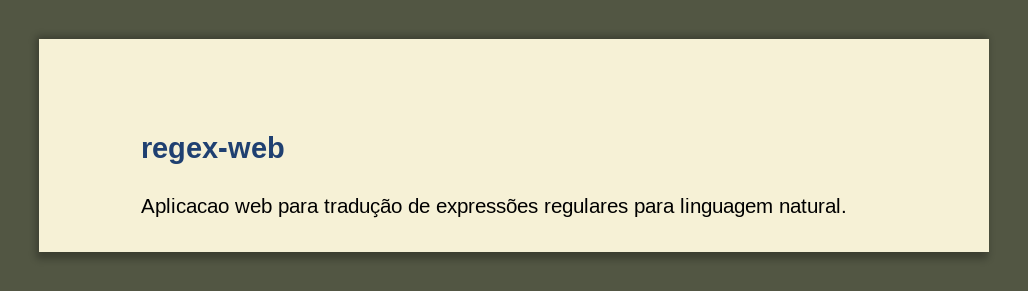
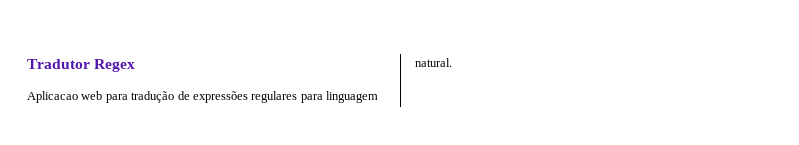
- regex-web
+ Tradutor Regex

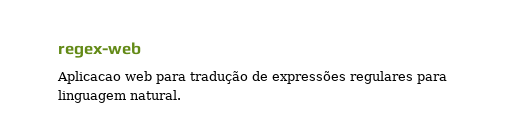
- Tradutor Regex
+ regex-web

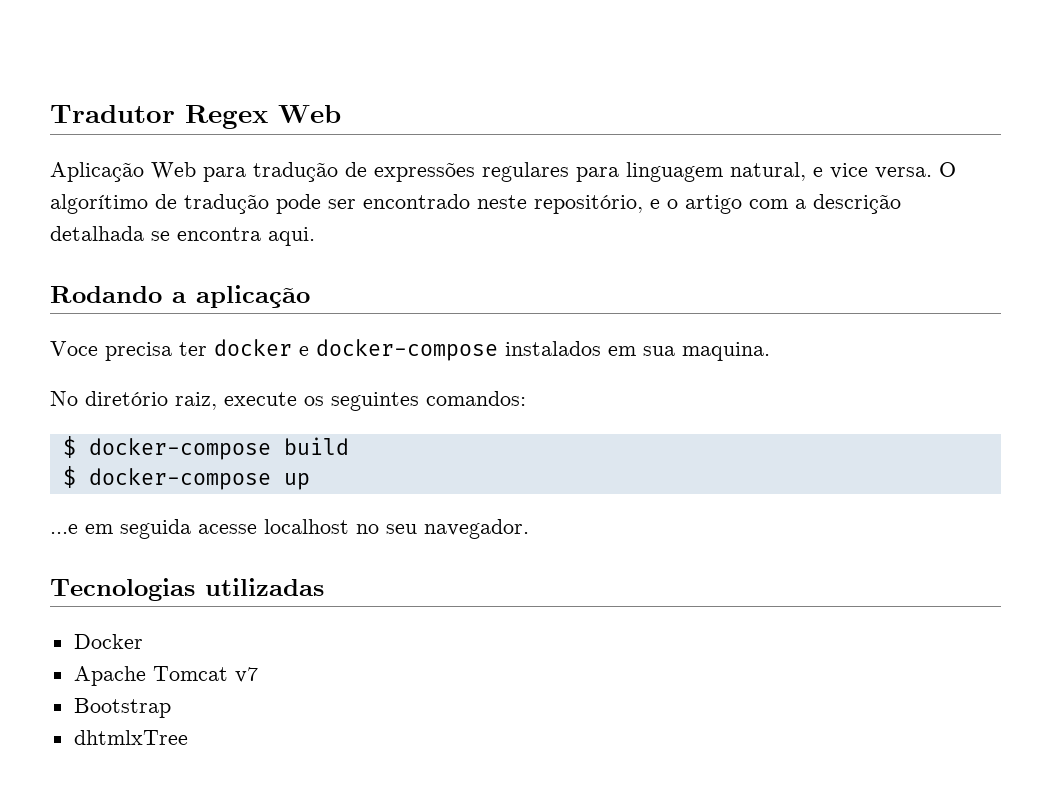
- regex-web
- Aplicacao web para tradução de expressões regulares para linguagem natural.
+ Tradutor Regex Web
+ Aplicação Web para tradução de expressões regulares para linguagem natural, e vice versa. O algorítimo de tradução pode ser encontrado neste repositório, e o artigo com a descrição detalhada se encontra aqui.
+ Rodando a aplicação
+ Voce precisa ter docker e docker-compose instalados em sua maquina.
+ No diretório raiz, execute os seguintes comandos:
+ $ docker-compose build
+ $ docker-compose up
+ ...e em seguida acesse localhost no seu navegador.
+ Tecnologias utilizadas
+ Docker
+ Apache Tomcat v7
+ Bootstrap
+ dhtmlxTree

